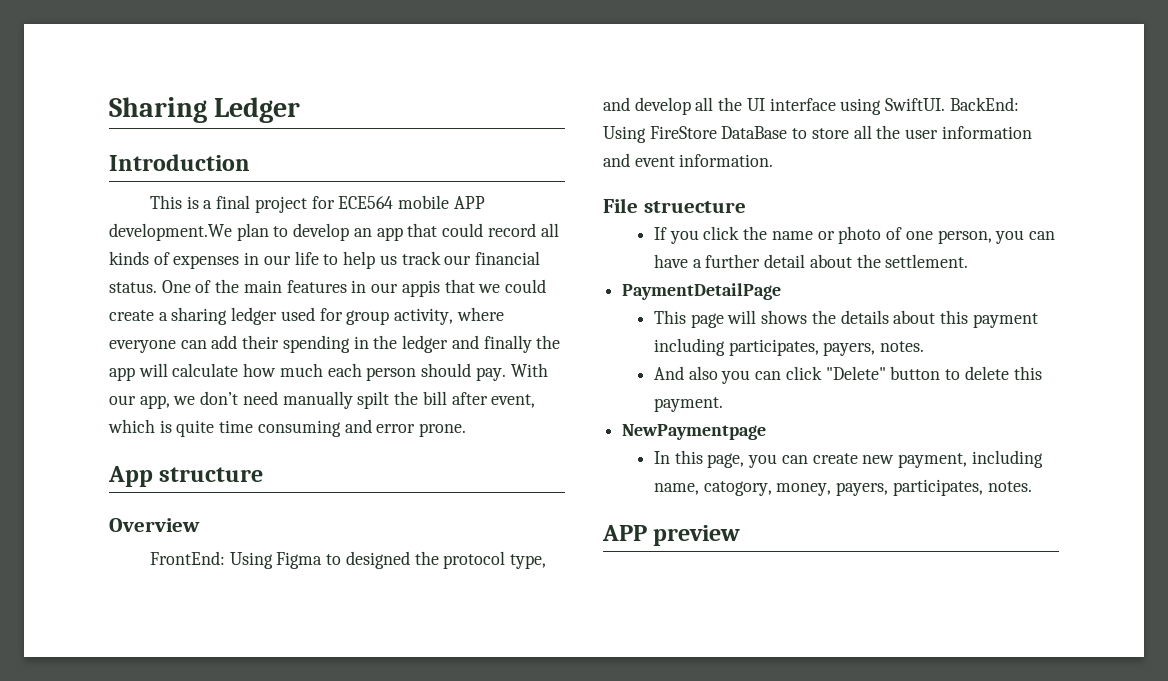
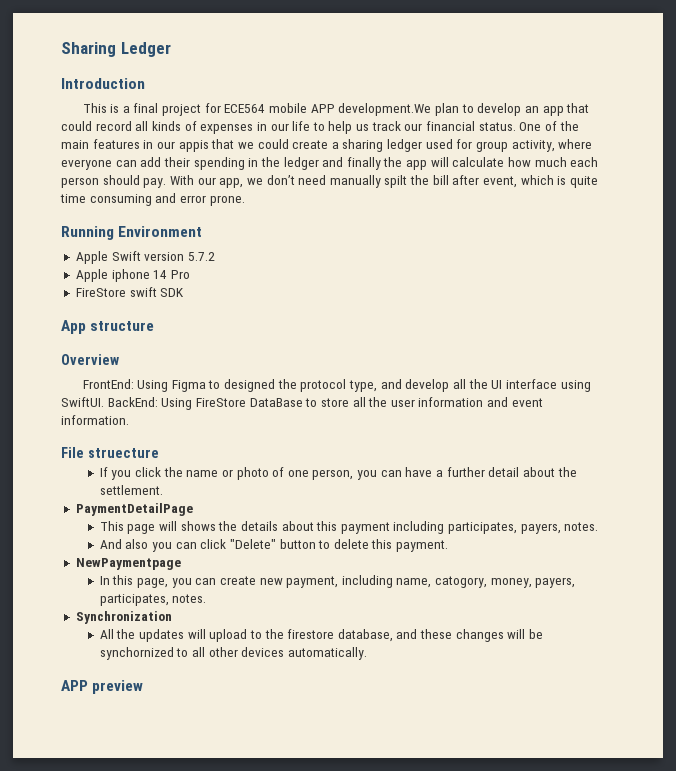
+ Running Environment
+ Apple Swift version 5.7.2
+ Apple iphone 14 Pro
+ FireStore swift SDK
+ Synchronization
+ All the updates will upload to the firestore database, and these changes will be synchornized to all other devices automatically.

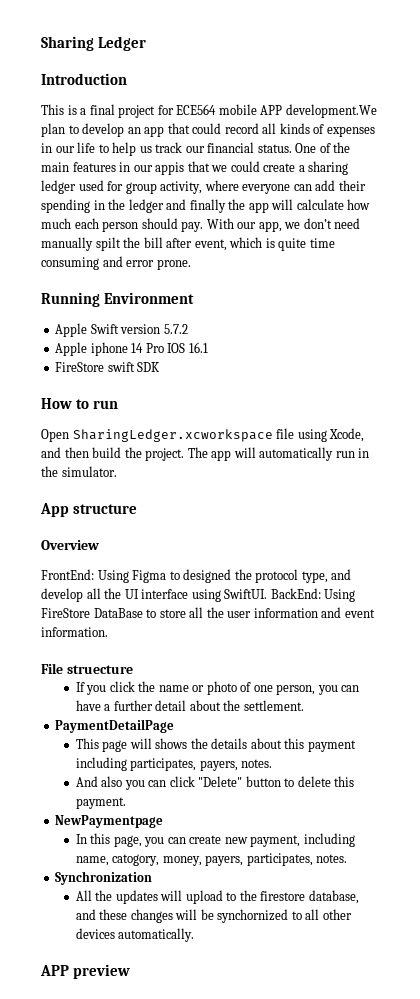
- Apple iphone 14 Pro
+ Apple iphone 14 Pro IOS 16.1
+ How to run
+ Open SharingLedger.xcworkspace file using Xcode, and then build the project. The app will automatically run in the simulator.

